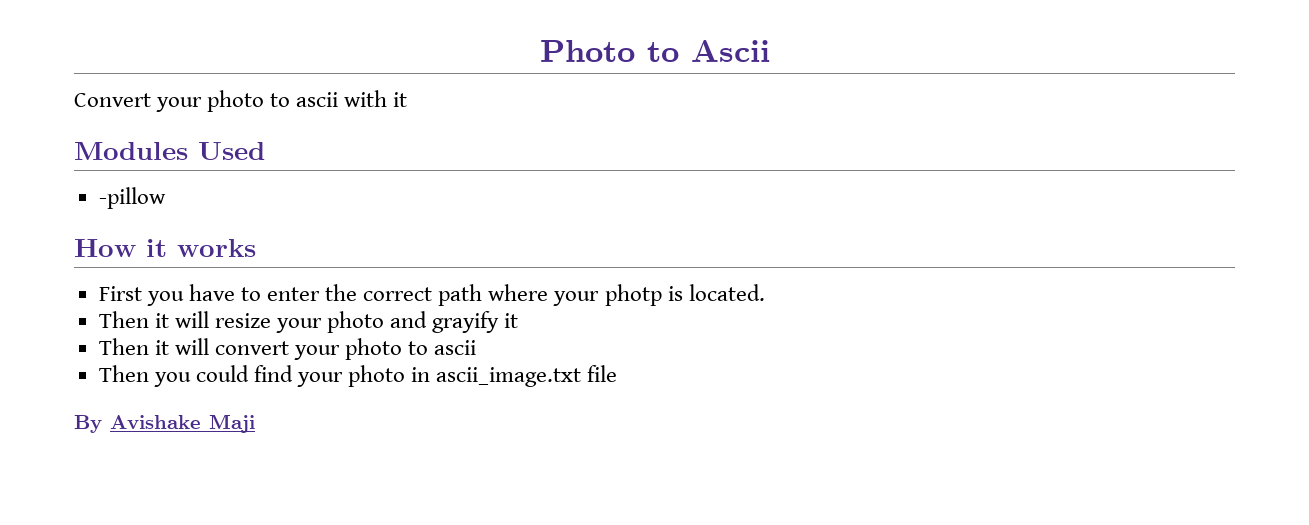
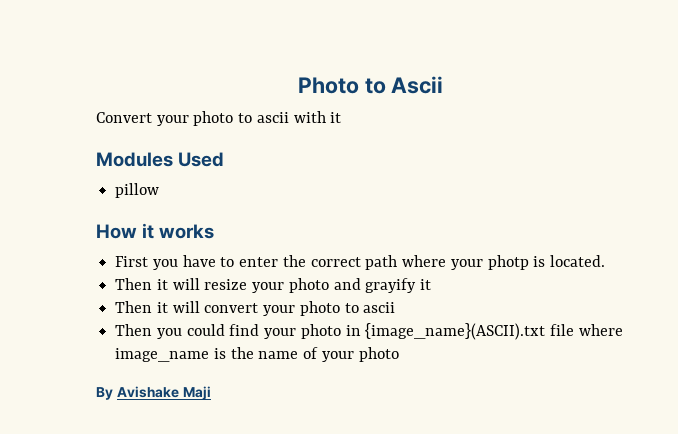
- -pillow
+ pillow
- Then you could find your photo in ascii_image.txt file
+ Then you could find your photo in {image_name}(ASCII).txt file where image_name is the name of your photo

